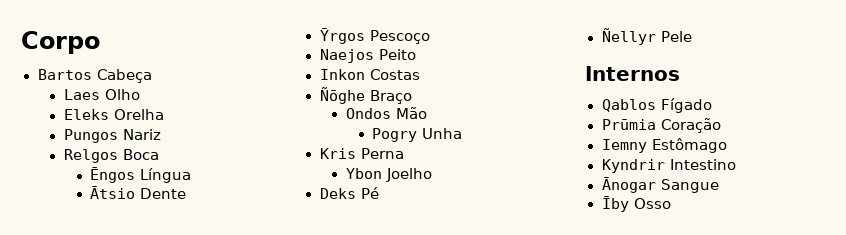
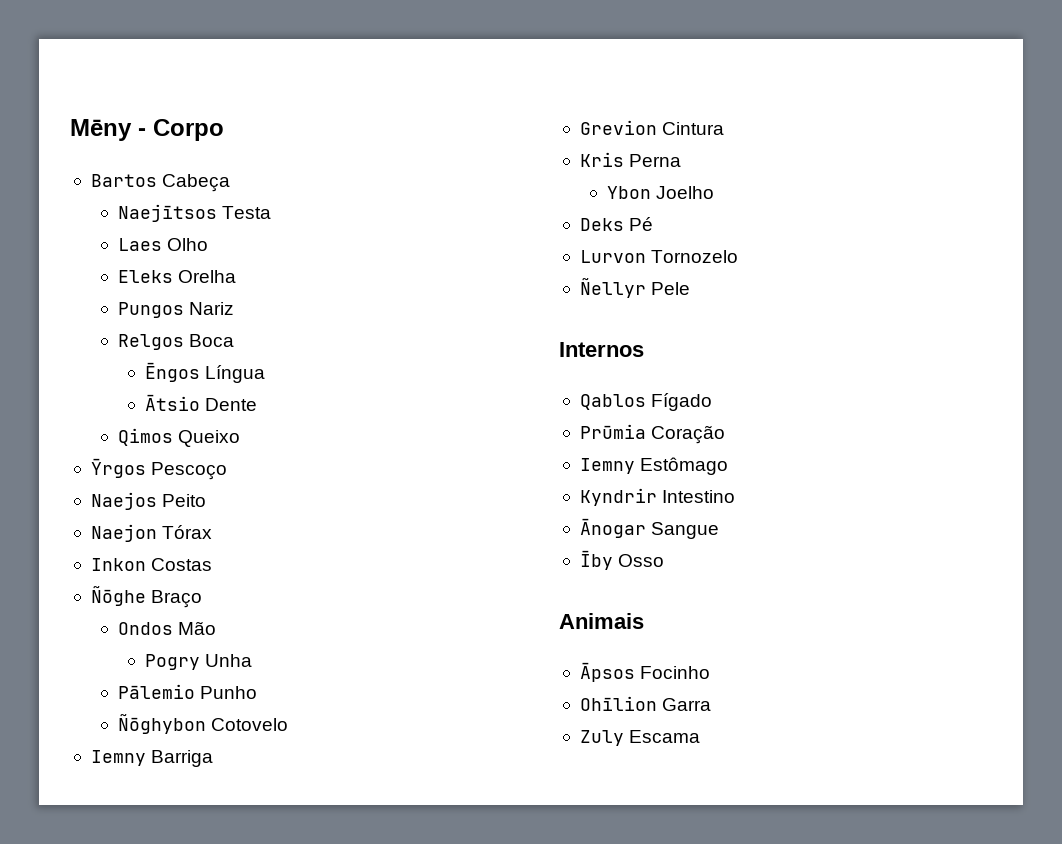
- Corpo
+ Mēny - Corpo
+ Naejītsos Testa
+ Qimos Queixo
+ Naejon Tórax
+ Pālemio Punho
+ Ñōghybon Cotovelo
+ Iemny Barriga
+ Grevion Cintura
+ Lurvon Tornozelo
+ Animais
+ Āpsos Focinho
+ Ohīlion Garra
+ Zuly Escama

